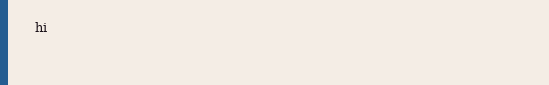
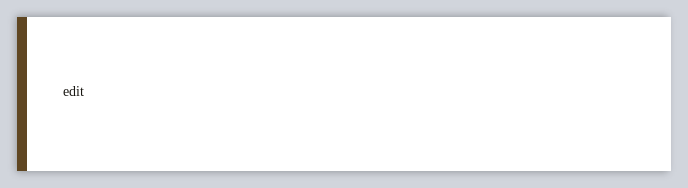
- hi
+ edit

